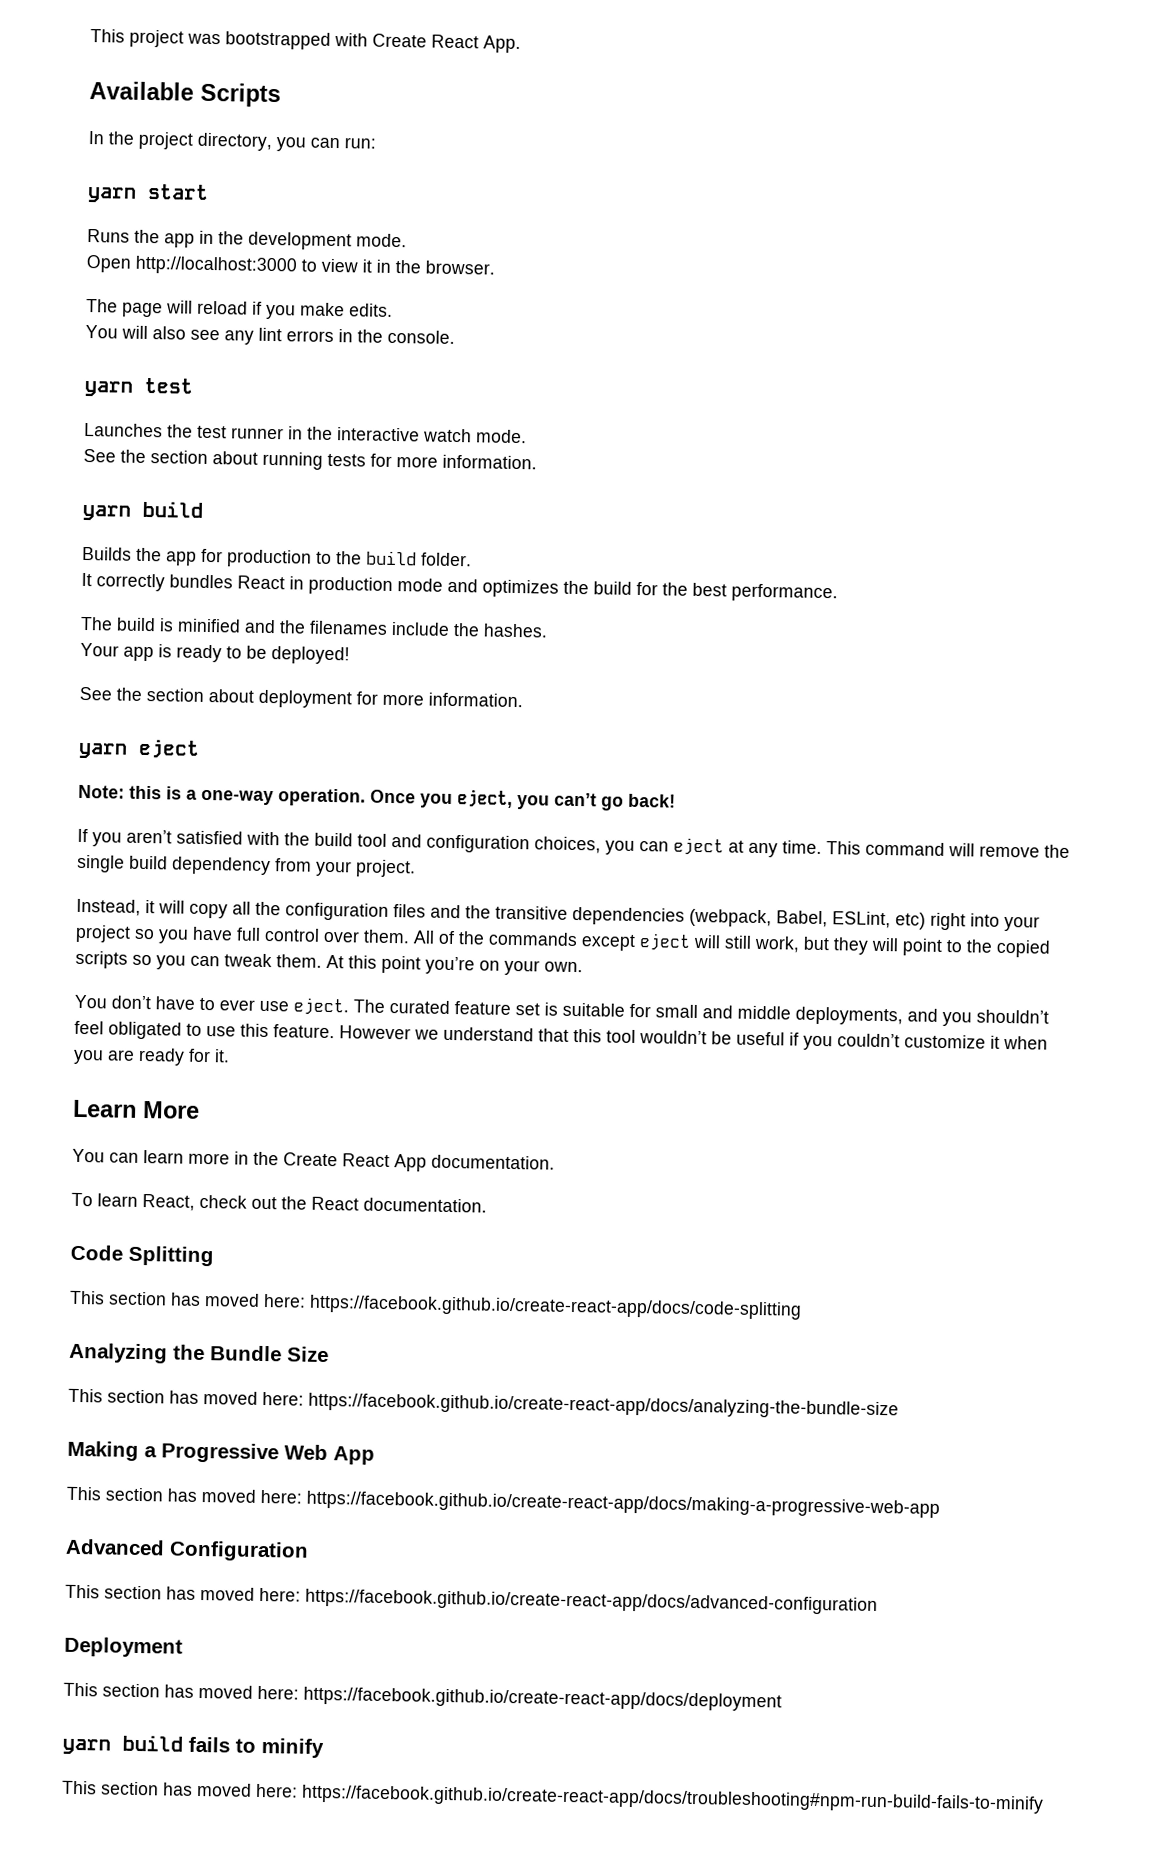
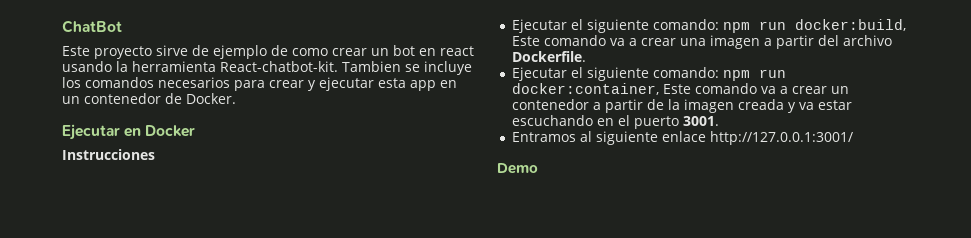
- This project was bootstrapped with Create React App.
- Available Scripts
- In the project directory, you can run:
- yarn start
- Runs the app in the development mode.
- Open http://localhost:3000 to view it in the browser.
- The page will reload if you make edits.
- You will also see any lint errors in the console.
- yarn test
- Launches the test runner in the interactive watch mode.
- See the section about running tests for more information.
- yarn build
- Builds the app for production to the build folder.
- It correctly bundles React in production mode and optimizes the build for the best performance.
- The build is minified and the filenames include the hashes.
- Your app is ready to be deployed!
- See the section about deployment for more information.
- yarn eject
- Note: this is a one-way operation. Once you eject, you can’t go back!
- If you aren’t satisfied with the build tool and configuration choices, you can eject at any time. This command will remove the single build dependency from your project.
- Instead, it will copy all the configuration files and the transitive dependencies (webpack, Babel, ESLint, etc) right into your project so you have full control over them. All of the commands except eject will still work, but they will point to the copied scripts so you can tweak them. At this point you’re on your own.
- You don’t have to ever use eject. The curated feature set is suitable for small and middle deployments, and you shouldn’t feel obligated to use this feature. However we understand that this tool wouldn’t be useful if you couldn’t customize it when you are ready for it.
- Learn More
- You can learn more in the Create React App documentation.
- To learn React, check out the React documentation.
- Code Splitting
- This section has moved here: https://facebook.github.io/create-react-app/docs/code-splitting
- Analyzing the Bundle Size
- This section has moved here: https://facebook.github.io/create-react-app/docs/analyzing-the-bundle-size
- Making a Progressive Web App
- This section has moved here: https://facebook.github.io/create-react-app/docs/making-a-progressive-web-app
- Advanced Configuration
- This section has moved here: https://facebook.github.io/create-react-app/docs/advanced-configuration
- Deployment
- This section has moved here: https://facebook.github.io/create-react-app/docs/deployment
- yarn build fails to minify
- This section has moved here: https://facebook.github.io/create-react-app/docs/troubleshooting#npm-run-build-fails-to-minify
+ ChatBot
+ Este proyecto sirve de ejemplo de como crear un bot en react usando la herramienta React-chatbot-kit. Tambien se incluye los comandos necesarios para crear y ejecutar esta app en un contenedor de Docker.
+ Ejecutar en Docker
+ Instrucciones
+ Ejecutar el siguiente comando: npm run docker:build, Este comando va a crear una imagen a partir del archivo Dockerfile.
+ Ejecutar el siguiente comando: npm run docker:container, Este comando va a crear un contenedor a partir de la imagen creada y va estar escuchando en el puerto 3001.
+ Entramos al siguiente enlace http://127.0.0.1:3001/
+ Demo

